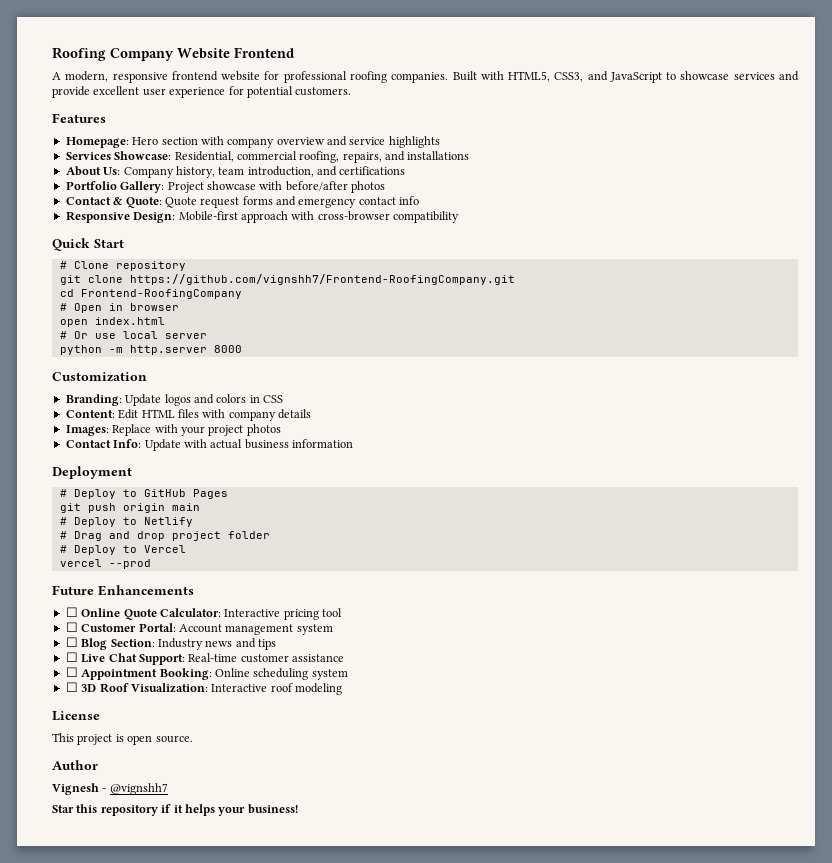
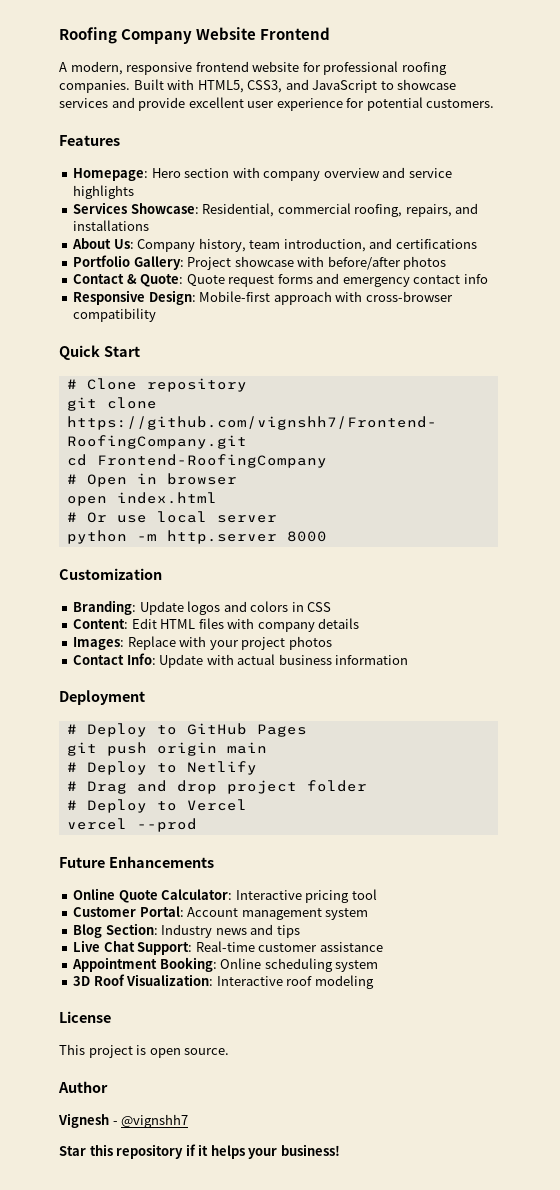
- ☐ Online Quote Calculator: Interactive pricing tool
+ Online Quote Calculator: Interactive pricing tool
- ☐ Customer Portal: Account management system
+ Customer Portal: Account management system
- ☐ Blog Section: Industry news and tips
+ Blog Section: Industry news and tips
- ☐ Live Chat Support: Real-time customer assistance
+ Live Chat Support: Real-time customer assistance
- ☐ Appointment Booking: Online scheduling system
+ Appointment Booking: Online scheduling system
- ☐ 3D Roof Visualization: Interactive roof modeling
+ 3D Roof Visualization: Interactive roof modeling

